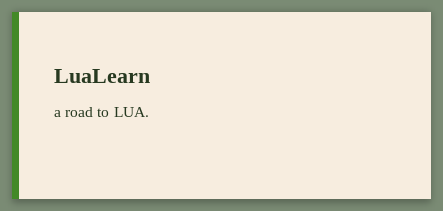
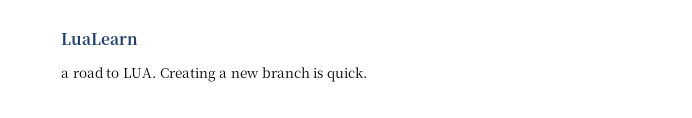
- a road to LUA.
+ a road to LUA. Creating a new branch is quick.

